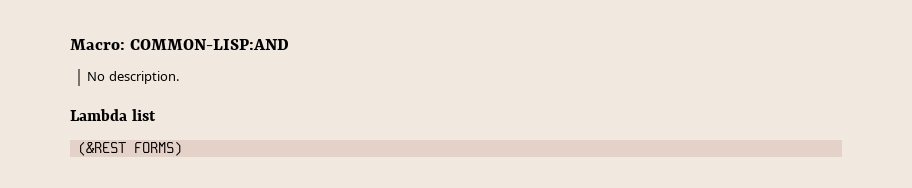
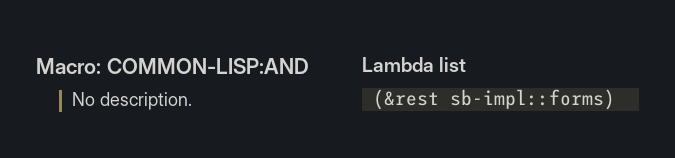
- (&REST FORMS)
+ (&rest sb-impl::forms)

